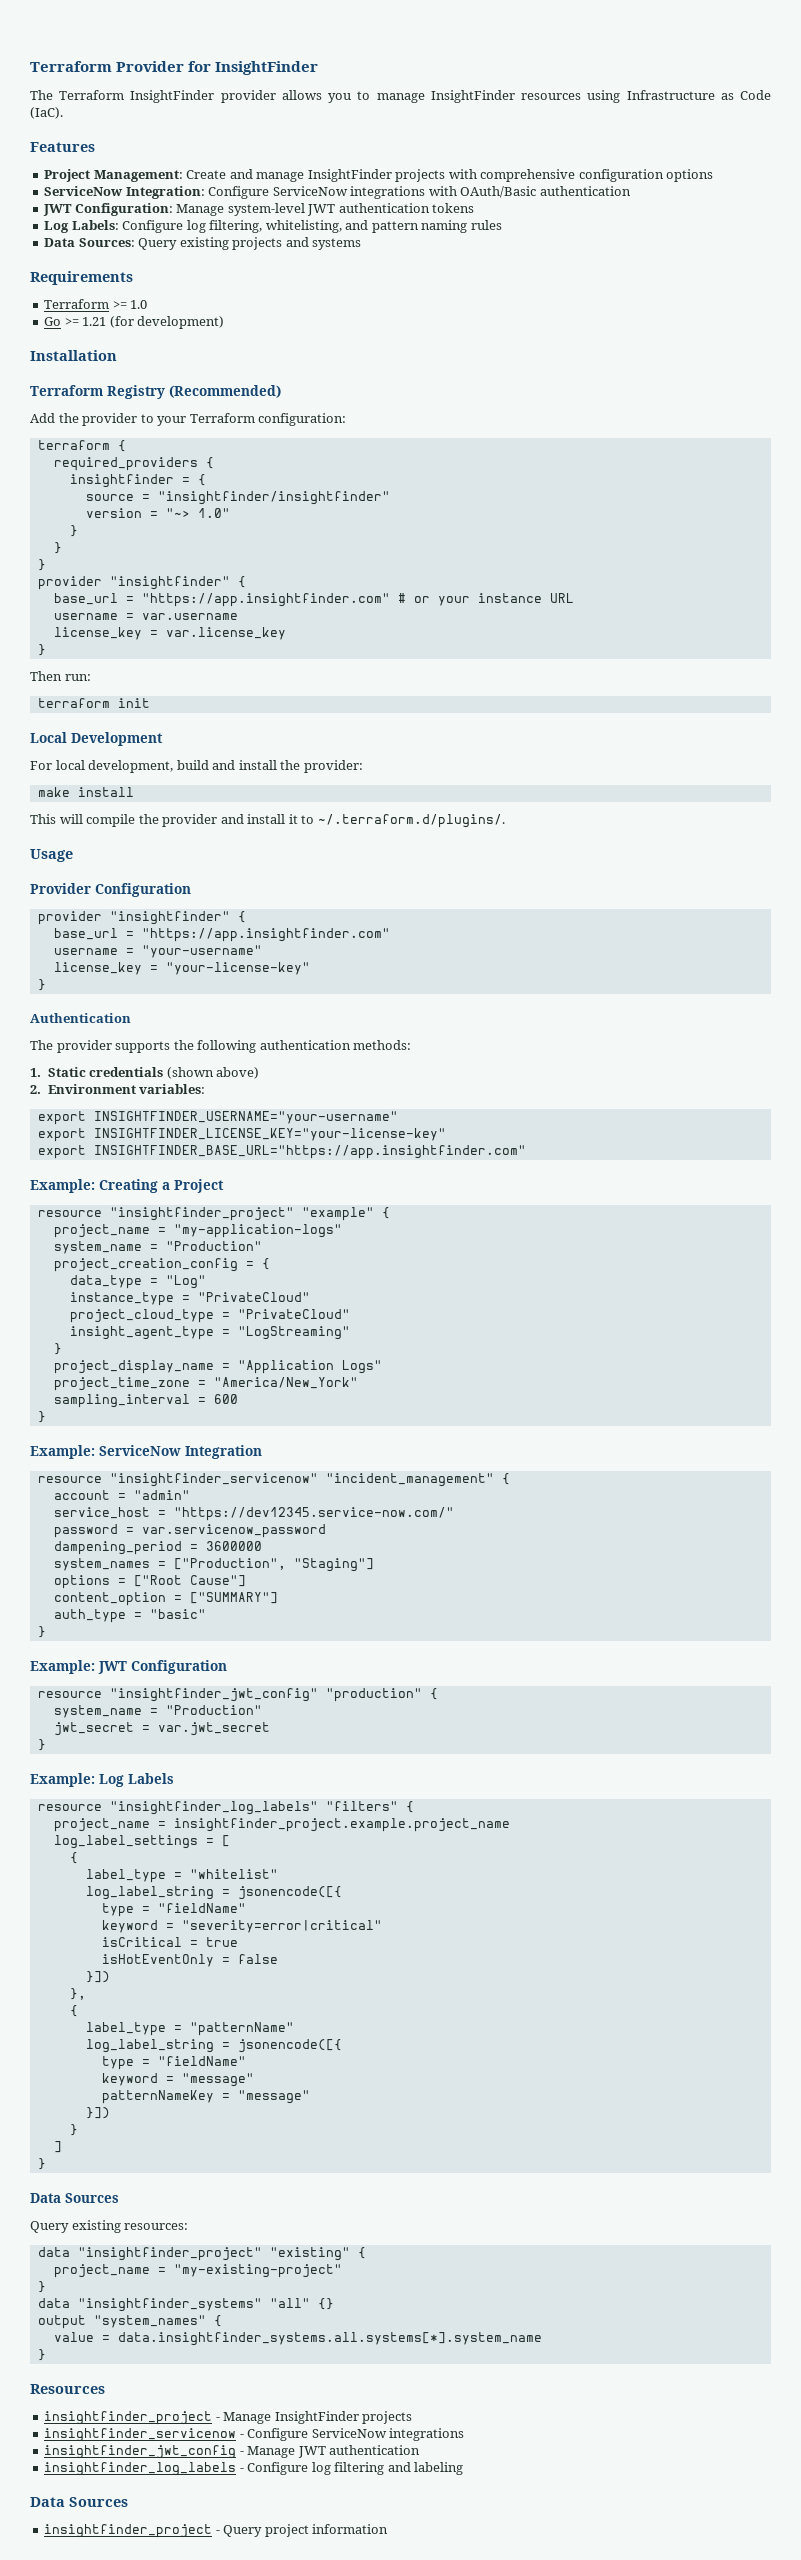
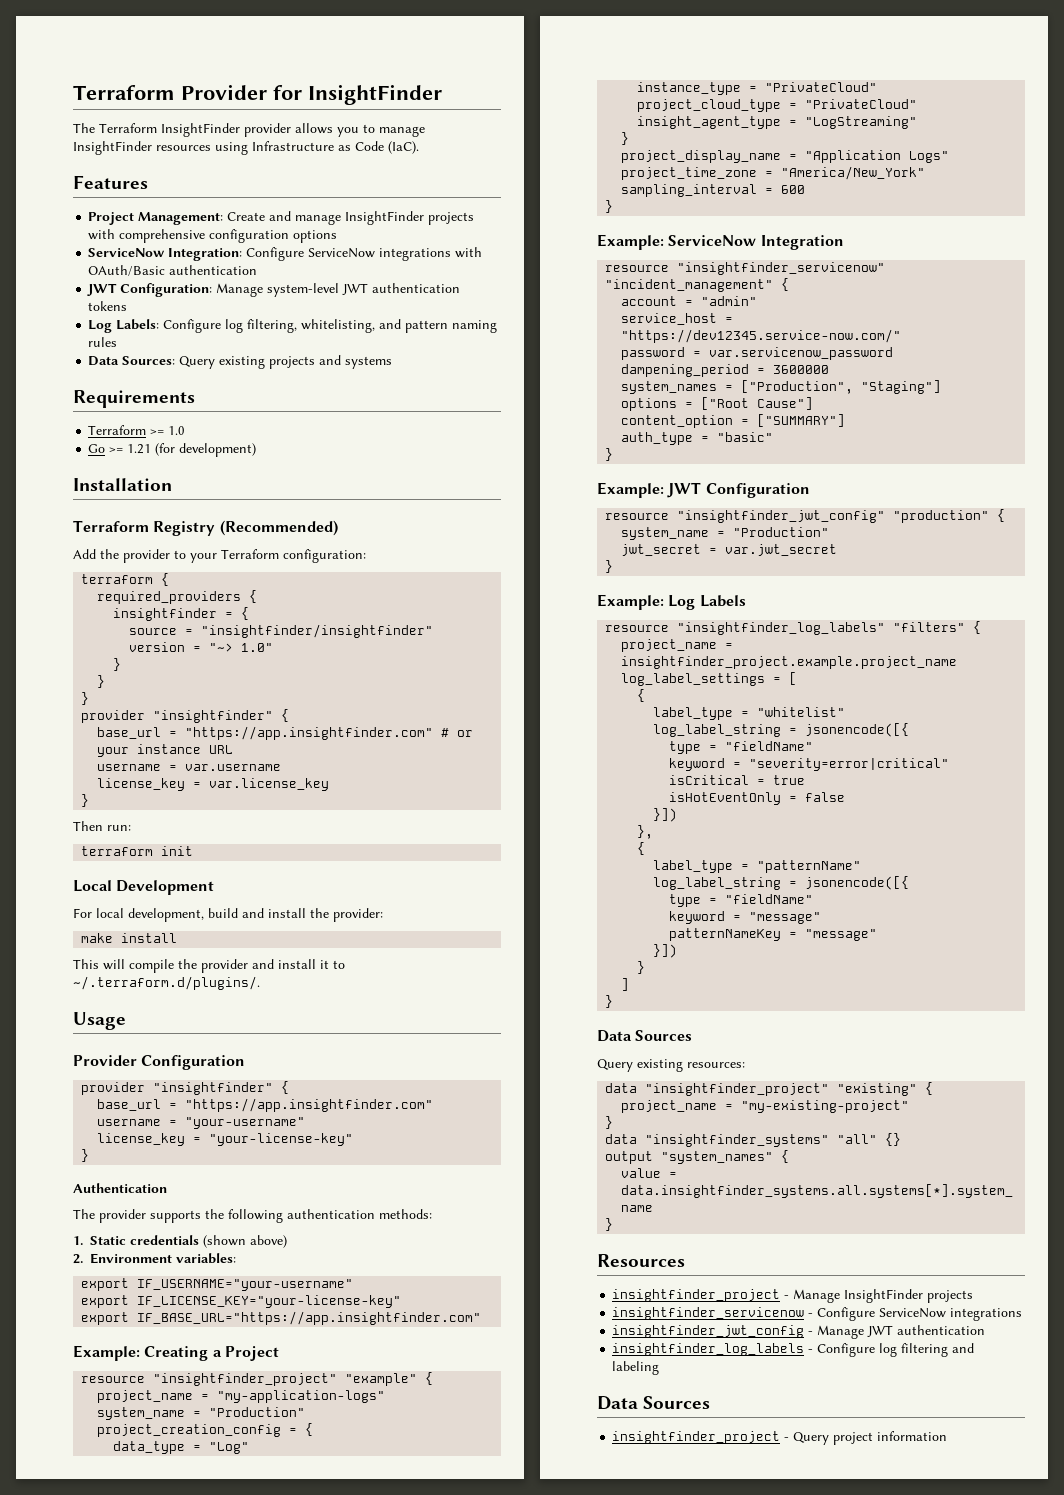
- export INSIGHTFINDER_USERNAME="your-username"
- export INSIGHTFINDER_LICENSE_KEY="your-license-key"
- export INSIGHTFINDER_BASE_URL="https://app.insightfinder.com"
+ export IF_USERNAME="your-username"
+ export IF_LICENSE_KEY="your-license-key"
+ export IF_BASE_URL="https://app.insightfinder.com"

